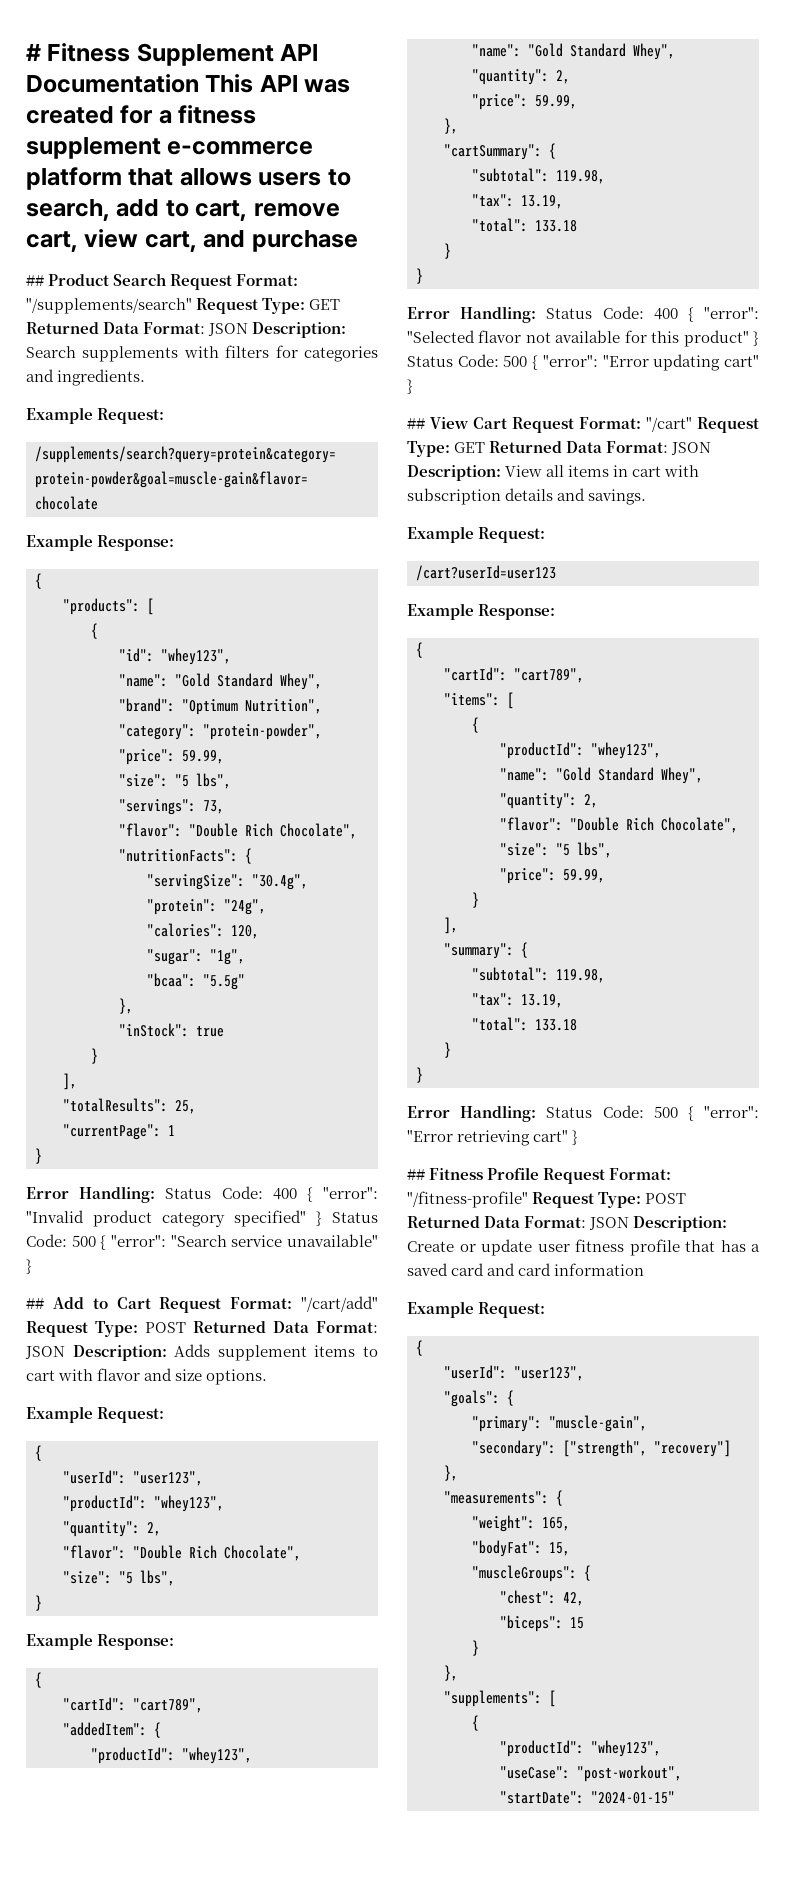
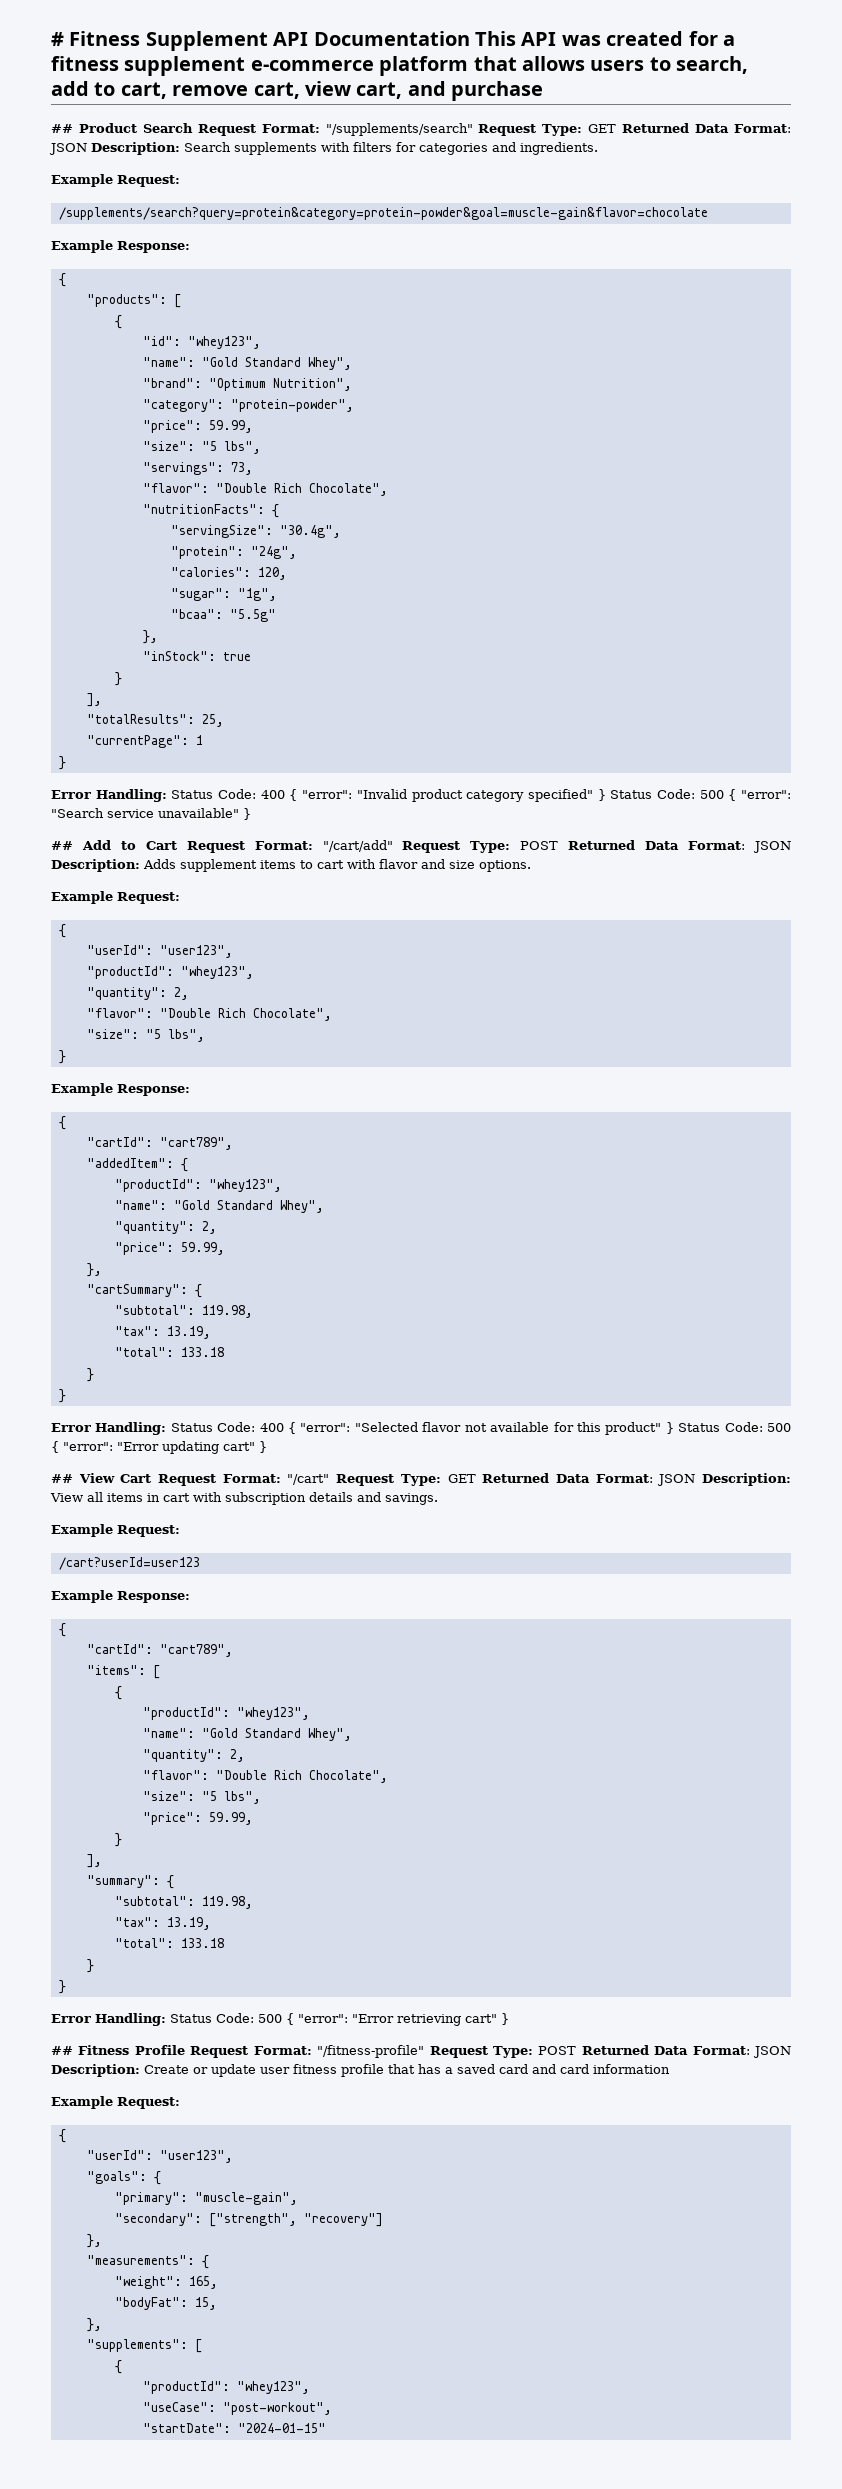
- "muscleGroups": {
- "chest": 42,
- "biceps": 15
- }

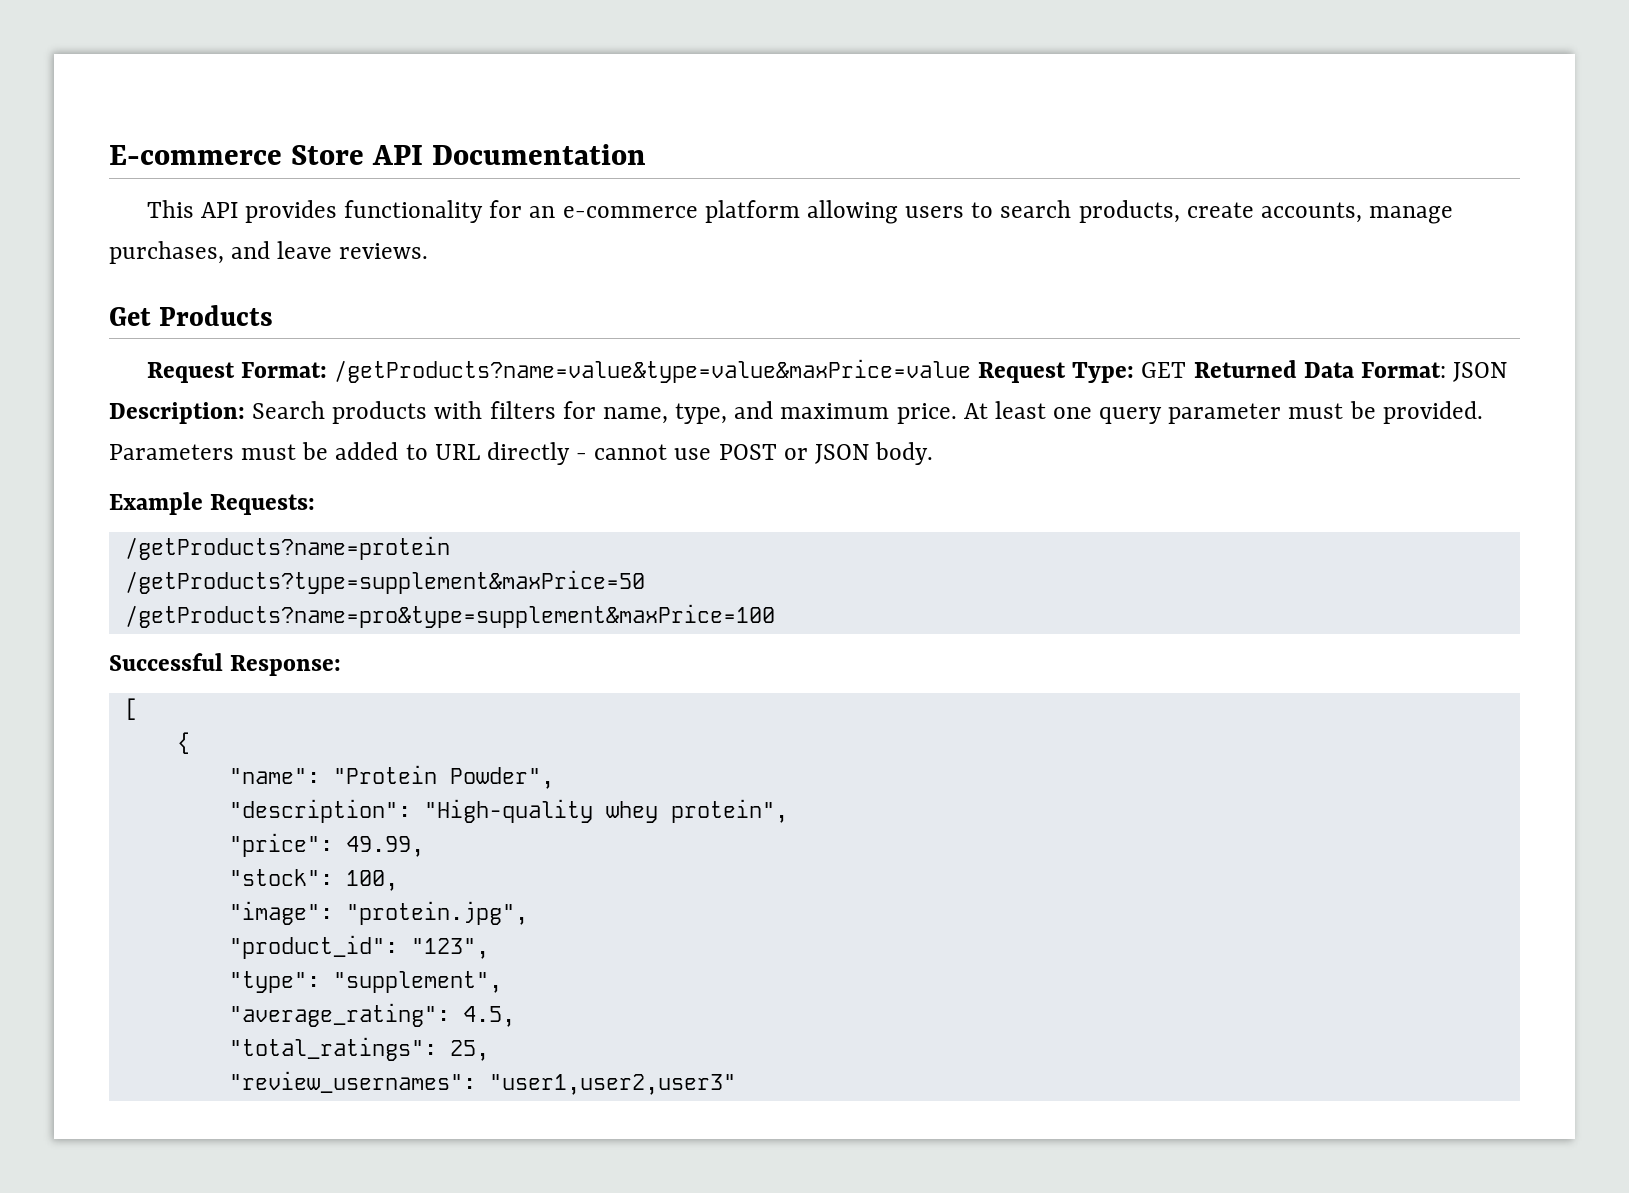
- # Fitness Supplement API Documentation This API was created for a fitness supplement e-commerce platform that allows users to search, add to cart, remove cart, view cart, and purchase
- ## Product Search Request Format: "/supplements/search" Request Type: GET Returned Data Format: JSON Description: Search supplements with filters for categories and ingredients.
- Example Request:
- /supplements/search?query=protein&category=protein-powder&goal=muscle-gain&flavor=chocolate
- Example Response:
+ E-commerce Store API Documentation
+ This API provides functionality for an e-commerce platform allowing users to search products, create accounts, manage purchases, and leave reviews.
+ Get Products
+ Request Format: /getProducts?name=value&type=value&maxPrice=value Request Type: GET Returned Data Format: JSON Description: Search products with filters for name, type, and maximum price. At least one query parameter must be provided. Parameters must be added to URL directly - cannot use POST or JSON body.
+ Example Requests:
+ /getProducts?name=protein
+ /getProducts?type=supplement&maxPrice=50
+ /getProducts?name=pro&type=supplement&maxPrice=100
+ Successful Response:
+ [
  {
- "products": [
- {
- "id": "whey123",
- "name": "Gold Standard Whey",
- "brand": "Optimum Nutrition",
- "category": "protein-powder",
- "price": 59.99,
- "size": "5 lbs",
- "servings": 73,
- "flavor": "Double Rich Chocolate",
- "nutritionFacts": {
- "servingSize": "30.4g",
- "protein": "24g",
- "calories": 120,
- "sugar": "1g",
- "bcaa": "5.5g"
- },
- "inStock": true
- }
- ],
- "totalResults": 25,
- "currentPage": 1
- }
- Error Handling: Status Code: 400 { "error": "Invalid product category specified" } Status Code: 500 { "error": "Search service unavailable" }
- ## Add to Cart Request Format: "/cart/add" Request Type: POST Returned Data Format: JSON Description: Adds supplement items to cart with flavor and size options.
- Example Request:
- {
- "userId": "user123",
- "productId": "whey123",
- "quantity": 2,
- "flavor": "Double Rich Chocolate",
- "size": "5 lbs",
- }
- Example Response:
- {
- "cartId": "cart789",
- "addedItem": {
- "productId": "whey123",
- "name": "Gold Standard Whey",
- "quantity": 2,
- "price": 59.99,
- },
- "cartSummary": {
- "subtotal": 119.98,
- "tax": 13.19,
- "total": 133.18
- }
- }
- Error Handling: Status Code: 400 { "error": "Selected flavor not available for this product" } Status Code: 500 { "error": "Error updating cart" }
- ## View Cart Request Format: "/cart" Request Type: GET Returned Data Format: JSON Description: View all items in cart with subscription details and savings.
- Example Request:
- /cart?userId=user123
- Example Response:
- {
- "cartId": "cart789",
- "items": [
- {
- "productId": "whey123",
- "name": "Gold Standard Whey",
- "quantity": 2,
- "flavor": "Double Rich Chocolate",
- "size": "5 lbs",
- "price": 59.99,
- }
- ],
- "summary": {
- "subtotal": 119.98,
- "tax": 13.19,
- "total": 133.18
- }
- }
- Error Handling: Status Code: 500 { "error": "Error retrieving cart" }
- ## Fitness Profile Request Format: "/fitness-profile" Request Type: POST Returned Data Format: JSON Description: Create or update user fitness profile that has a saved card and card information
- Example Request:
- {
- "userId": "user123",
- "goals": {
- "primary": "muscle-gain",
- "secondary": ["strength", "recovery"]
- },
- "measurements": {
- "weight": 165,
- "bodyFat": 15,
- },
- "supplements": [
- {
- "productId": "whey123",
- "useCase": "post-workout",
- "startDate": "2024-01-15"
+ "name": "Protein Powder",
+ "description": "High-quality whey protein",
+ "price": 49.99,
+ "stock": 100,
+ "image": "protein.jpg",
+ "product_id": "123",
+ "type": "supplement",
+ "average_rating": 4.5,
+ "total_ratings": 25,
+ "review_usernames": "user1,user2,user3"

